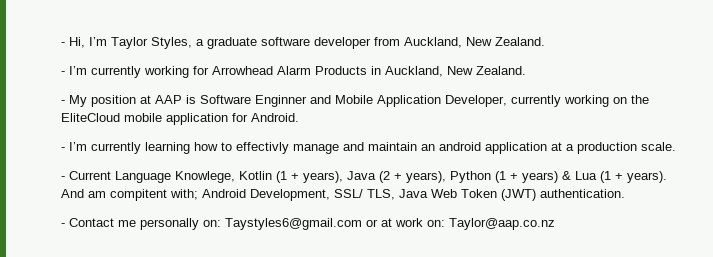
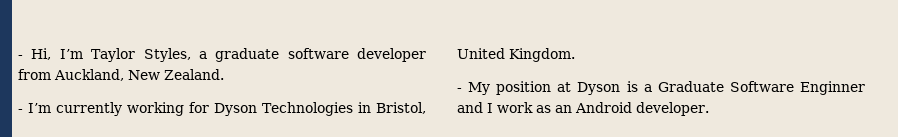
- - I’m currently working for Arrowhead Alarm Products in Auckland, New Zealand.
- - My position at AAP is Software Enginner and Mobile Application Developer, currently working on the EliteCloud mobile application for Android.
- - I’m currently learning how to effectivly manage and maintain an android application at a production scale.
- - Current Language Knowlege, Kotlin (1 + years), Java (2 + years), Python (1 + years) & Lua (1 + years). And am compitent with; Android Development, SSL/ TLS, Java Web Token (JWT) authentication.
- - Contact me personally on: Taystyles6@gmail.com or at work on: Taylor@aap.co.nz
+ - I’m currently working for Dyson Technologies in Bristol, United Kingdom.
+ - My position at Dyson is a Graduate Software Enginner and I work as an Android developer.

